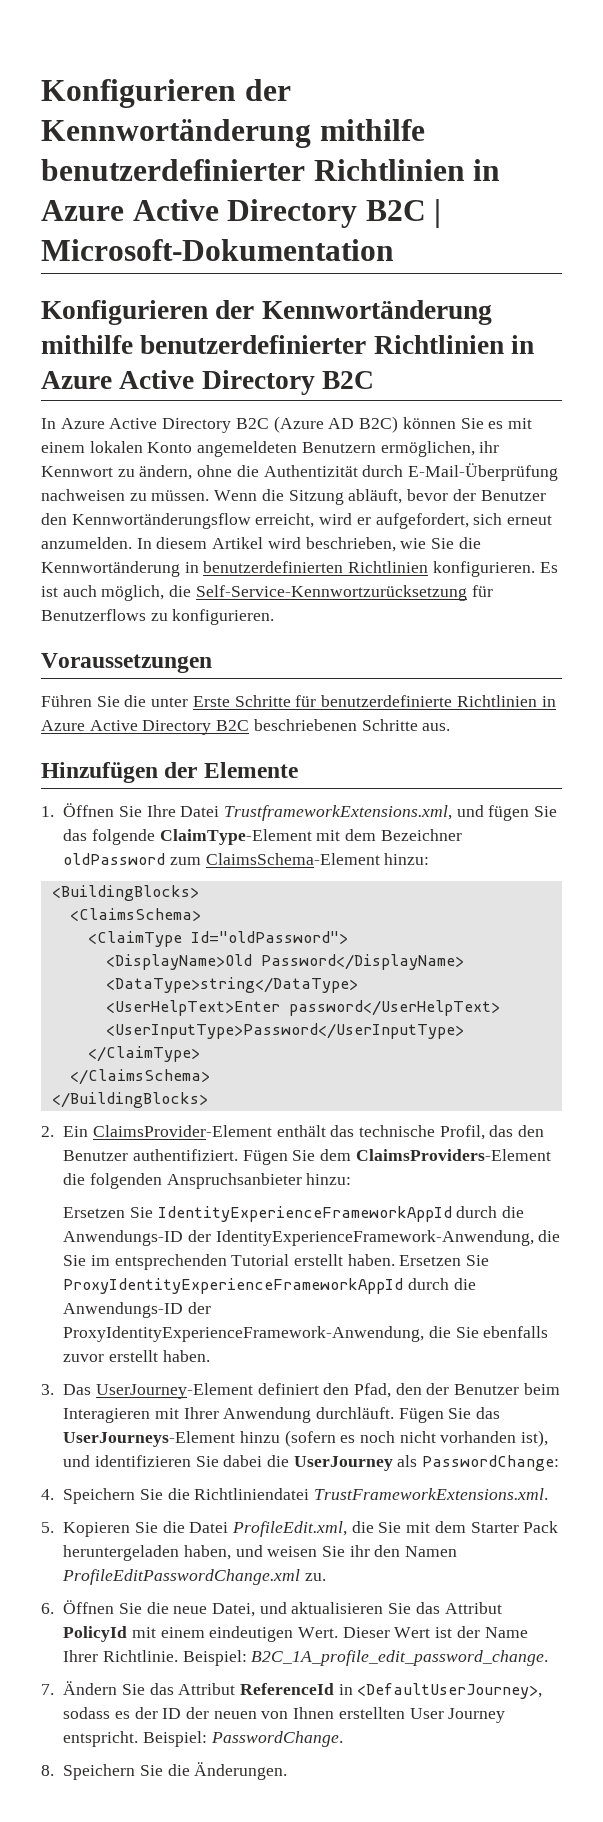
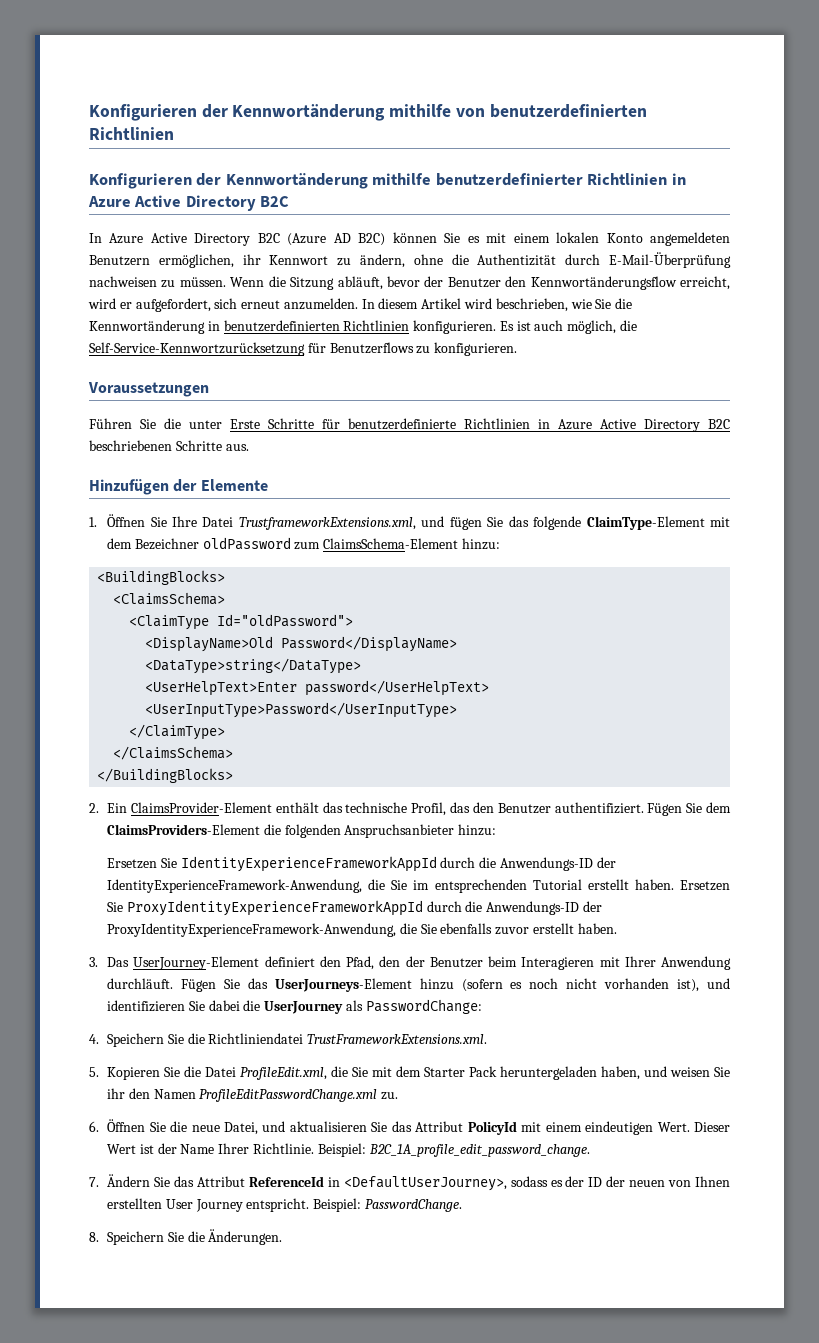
- Konfigurieren der Kennwortänderung mithilfe benutzerdefinierter Richtlinien in Azure Active Directory B2C | Microsoft-Dokumentation
+ Konfigurieren der Kennwortänderung mithilfe von benutzerdefinierten Richtlinien

